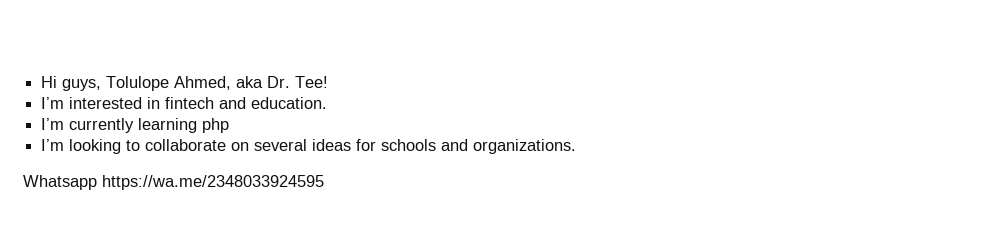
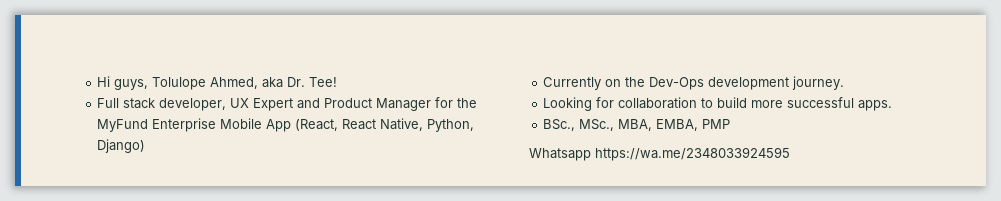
- I’m interested in fintech and education.
- I’m currently learning php
- I’m looking to collaborate on several ideas for schools and organizations.
+ Full stack developer, UX Expert and Product Manager for the MyFund Enterprise Mobile App (React, React Native, Python, Django)
+ Currently on the Dev-Ops development journey.
+ Looking for collaboration to build more successful apps.
+ BSc., MSc., MBA, EMBA, PMP

